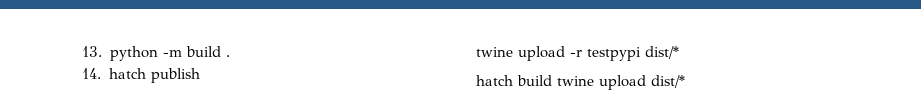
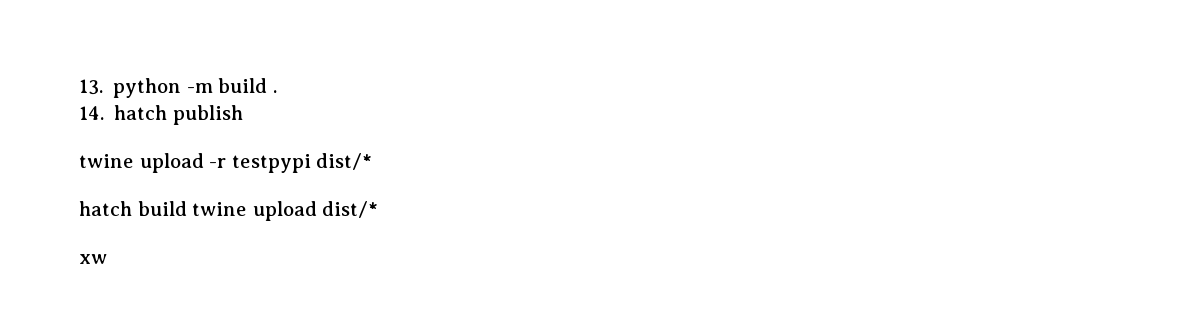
+ xw

